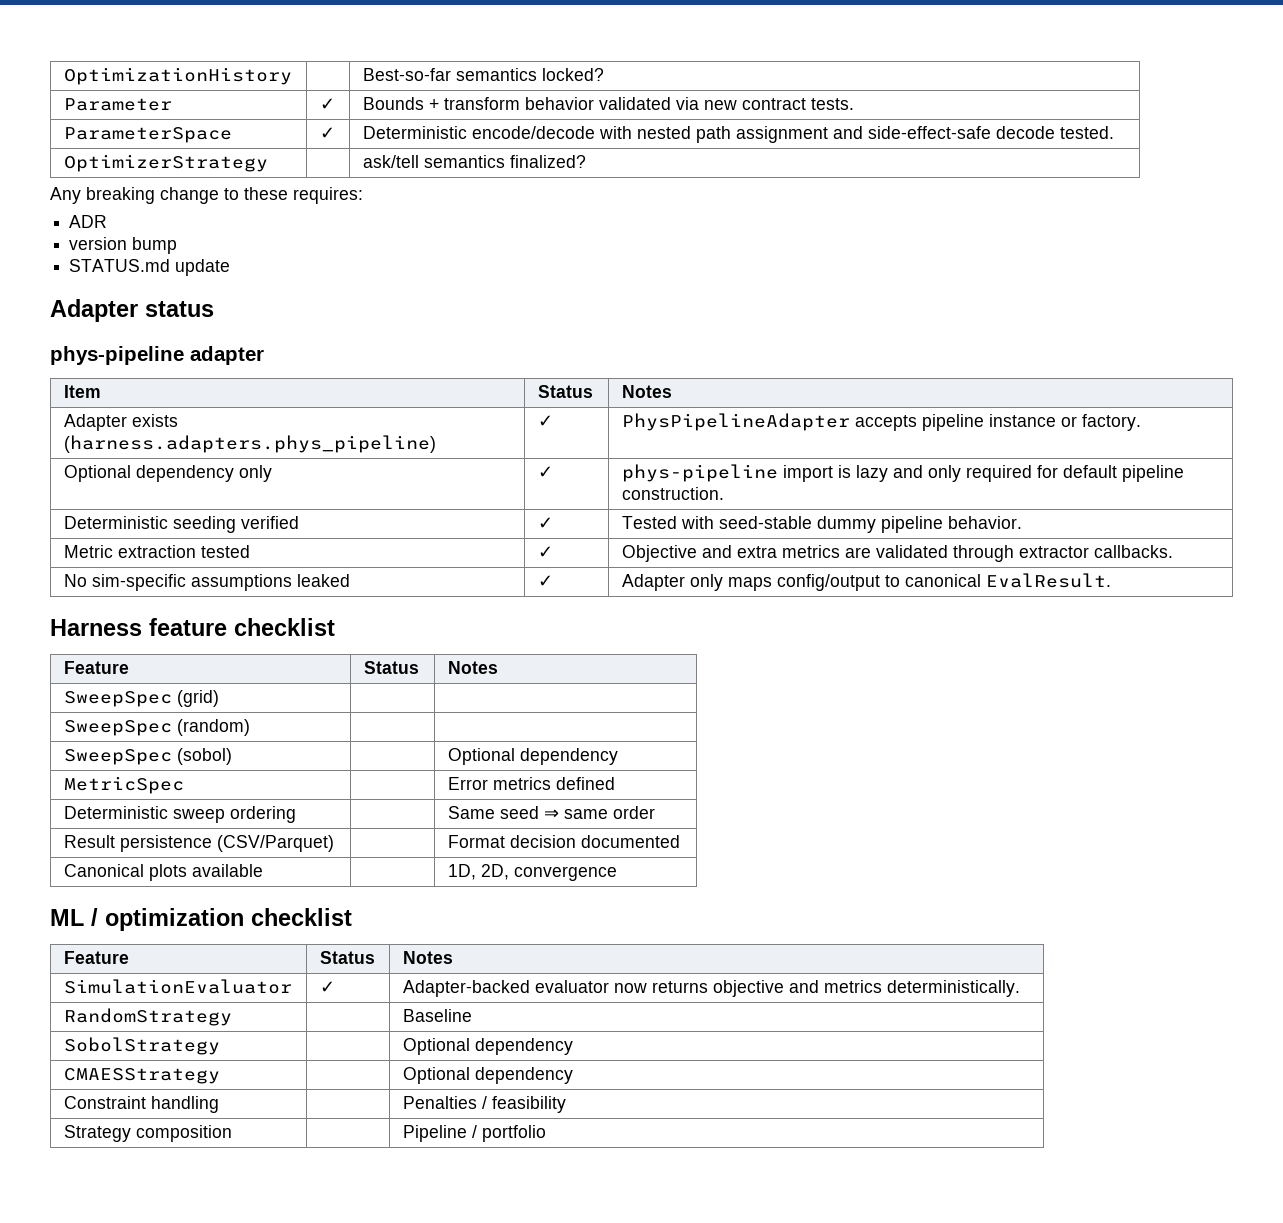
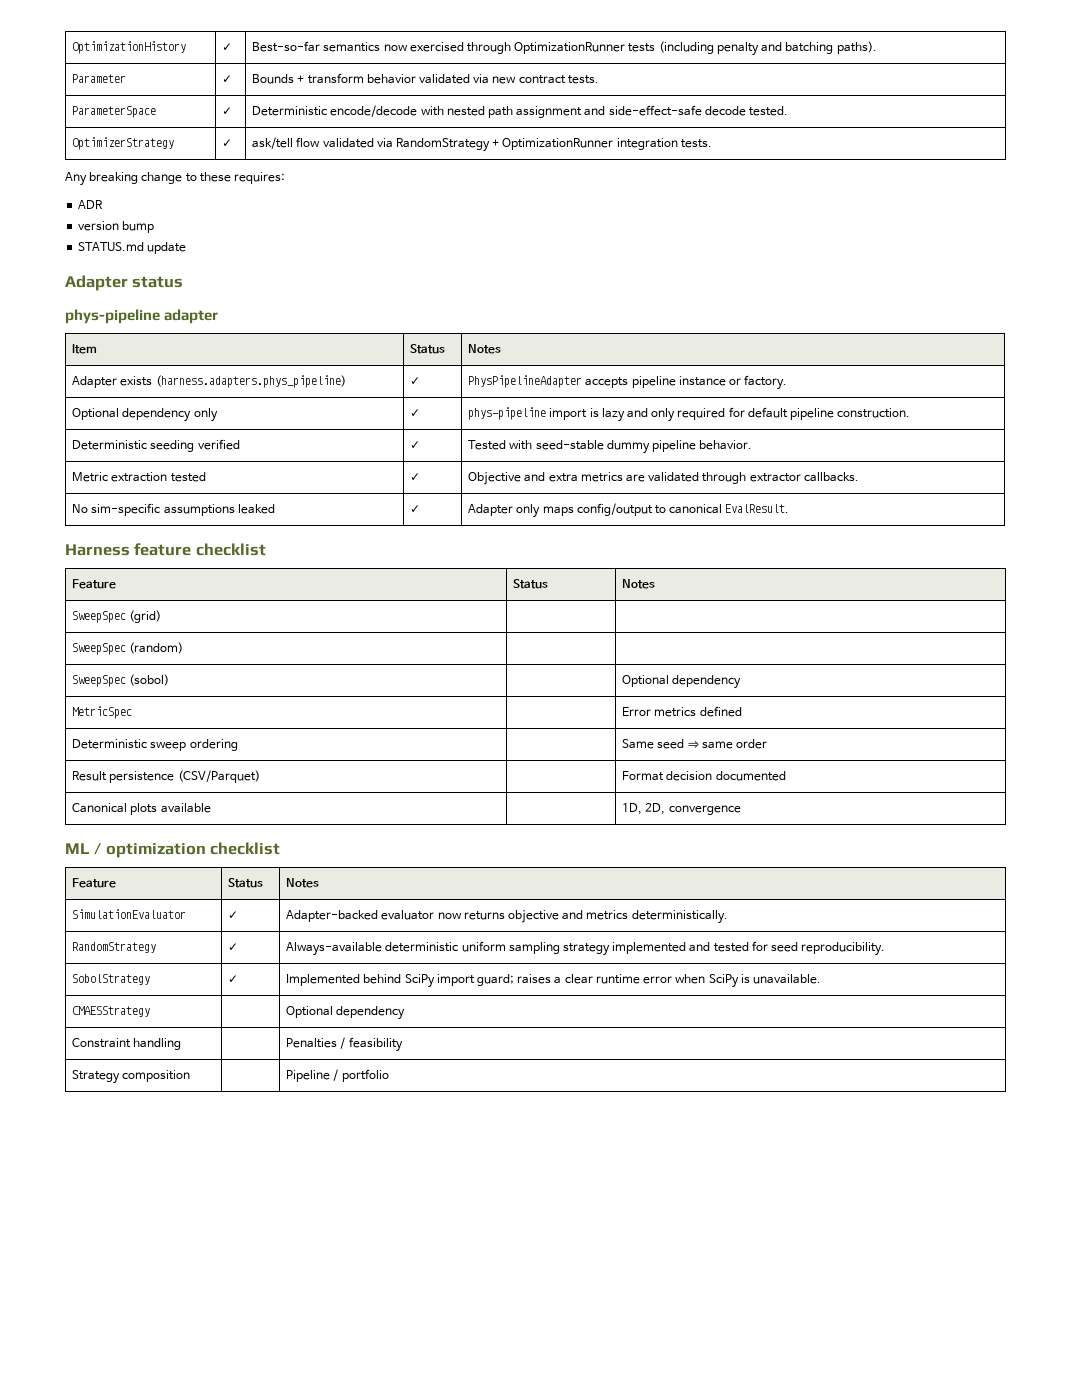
- OptimizationHistory | | Best-so-far semantics locked?
+ OptimizationHistory | ✓ | Best-so-far semantics now exercised through OptimizationRunner tests (including penalty and batching paths).
- OptimizerStrategy | | ask/tell semantics finalized?
+ OptimizerStrategy | ✓ | ask/tell flow validated via RandomStrategy + OptimizationRunner integration tests.
- RandomStrategy | | Baseline
- SobolStrategy | | Optional dependency
+ RandomStrategy | ✓ | Always-available deterministic uniform sampling strategy implemented and tested for seed reproducibility.
+ SobolStrategy | ✓ | Implemented behind SciPy import guard; raises a clear runtime error when SciPy is unavailable.

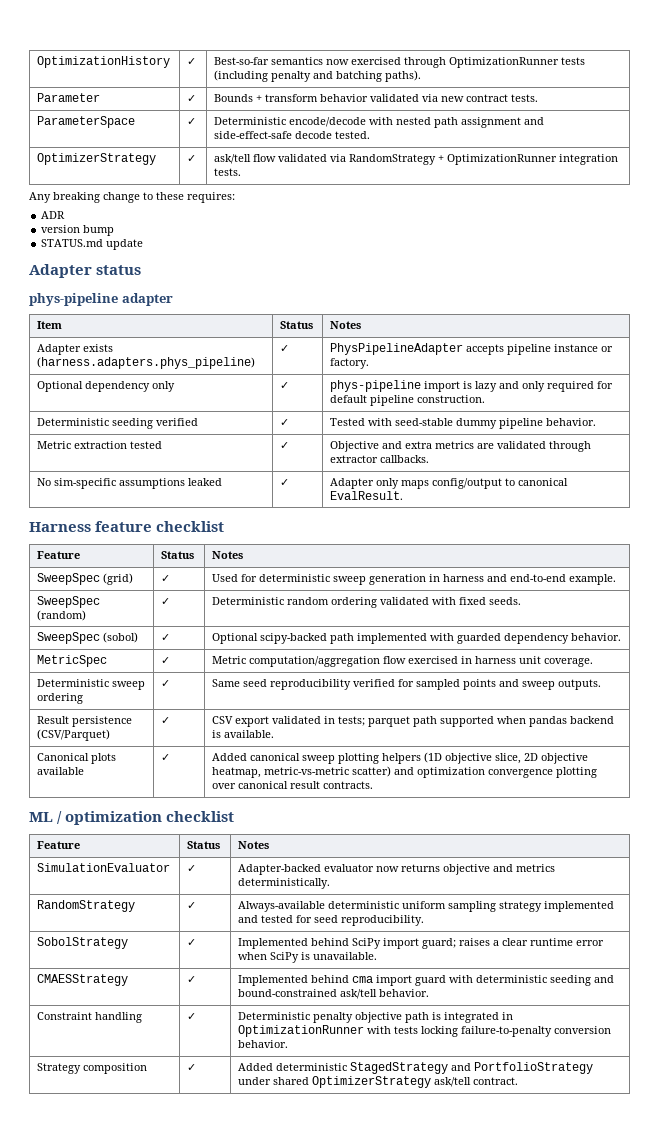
- SweepSpec (grid) | |
- SweepSpec (random) | |
+ SweepSpec (grid) | ✓ | Used for deterministic sweep generation in harness and end-to-end example.
+ SweepSpec (random) | ✓ | Deterministic random ordering validated with fixed seeds.
- SweepSpec (sobol) | | Optional dependency
+ SweepSpec (sobol) | ✓ | Optional scipy-backed path implemented with guarded dependency behavior.
- MetricSpec | | Error metrics defined
+ MetricSpec | ✓ | Metric computation/aggregation flow exercised in harness unit coverage.
- Deterministic sweep ordering | | Same seed ⇒ same order
- Result persistence (CSV/Parquet) | | Format decision documented
- Canonical plots available | | 1D, 2D, convergence
+ Deterministic sweep ordering | ✓ | Same seed reproducibility verified for sampled points and sweep outputs.
+ Result persistence (CSV/Parquet) | ✓ | CSV export validated in tests; parquet path supported when pandas backend is available.
+ Canonical plots available | ✓ | Added canonical sweep plotting helpers (1D objective slice, 2D objective heatmap, metric-vs-metric scatter) and optimization convergence plotting over canonical result contracts.
- CMAESStrategy | | Optional dependency
- Constraint handling | | Penalties / feasibility
- Strategy composition | | Pipeline / portfolio
+ CMAESStrategy | ✓ | Implemented behind cma import guard with deterministic seeding and bound-constrained ask/tell behavior.
+ Constraint handling | ✓ | Deterministic penalty objective path is integrated in OptimizationRunner with tests locking failure-to-penalty conversion behavior.
+ Strategy composition | ✓ | Added deterministic StagedStrategy and PortfolioStrategy under shared OptimizerStrategy ask/tell contract.

